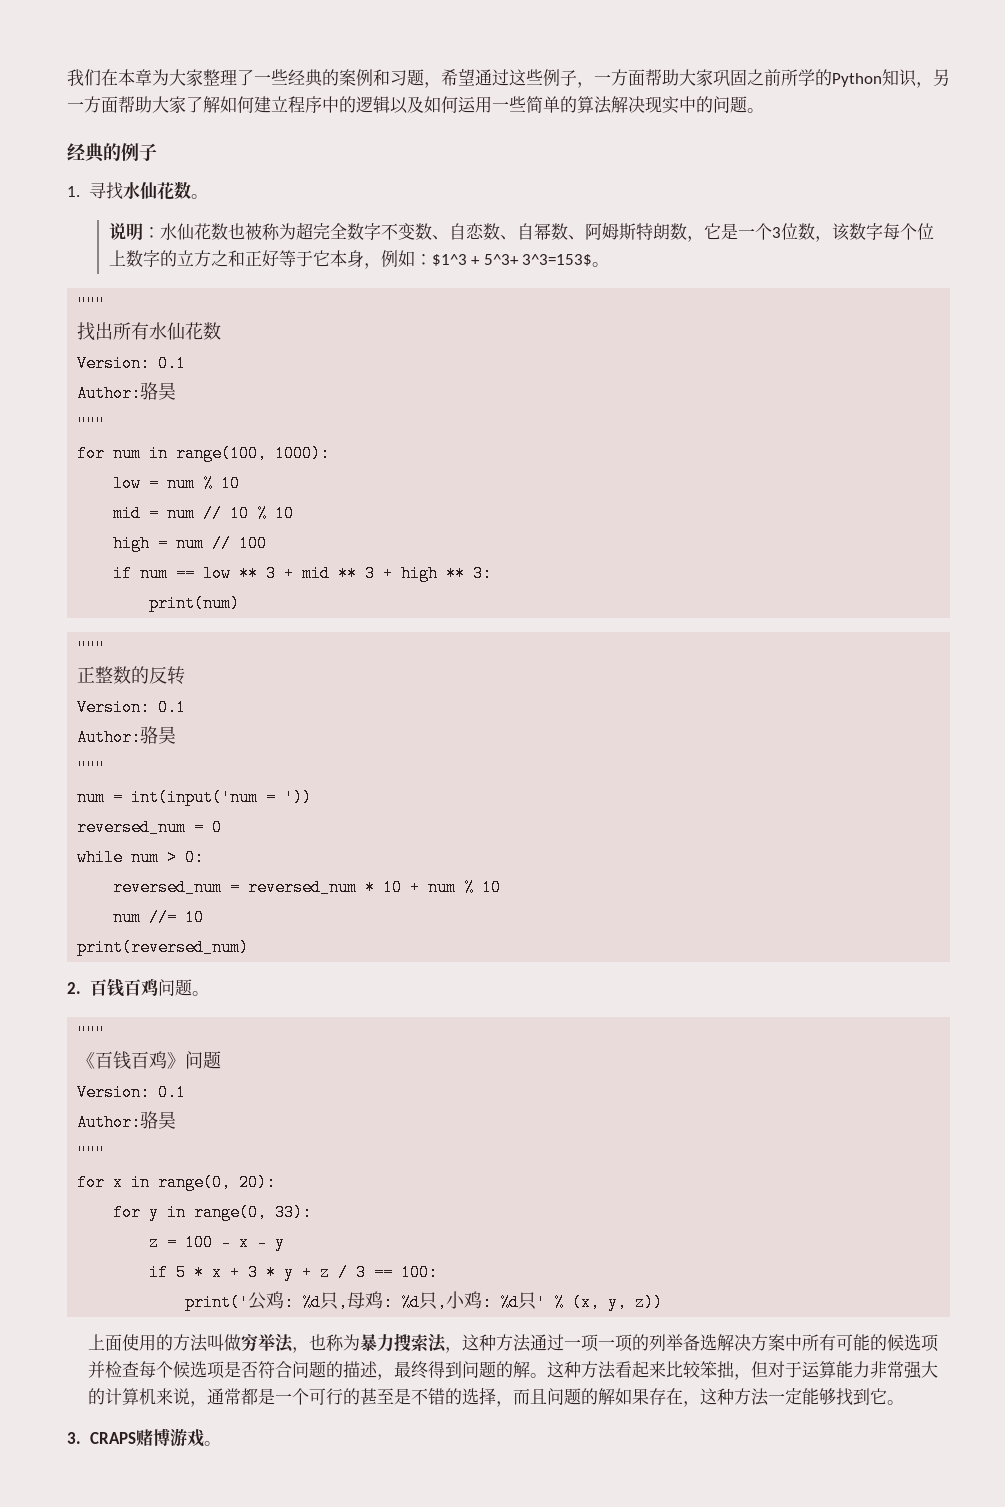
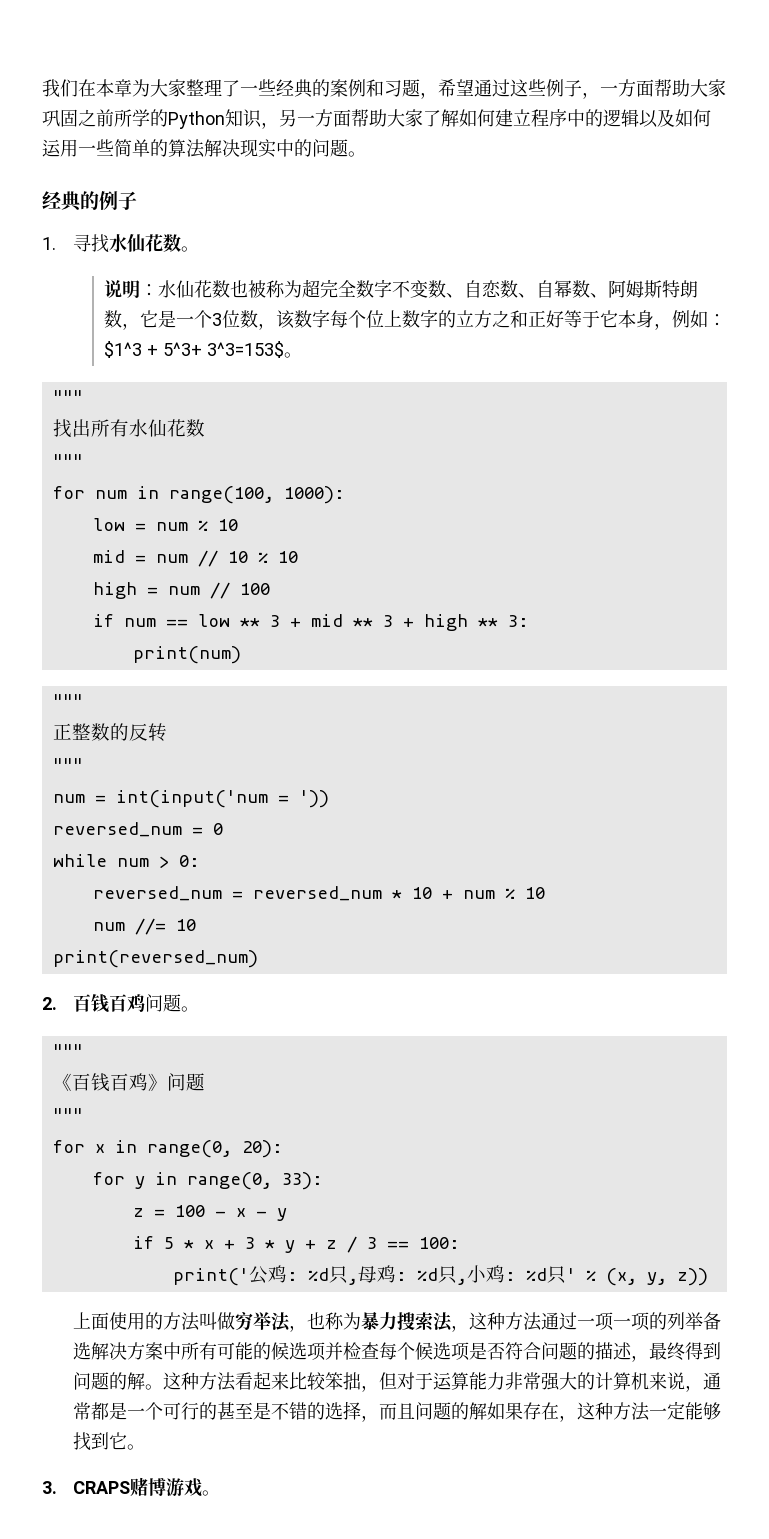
  找出所有水仙花数
- Version: 0.1
- Author:骆昊
  正整数的反转
- Version: 0.1
- Author:骆昊
  《百钱百鸡》问题
- Version: 0.1
- Author:骆昊

